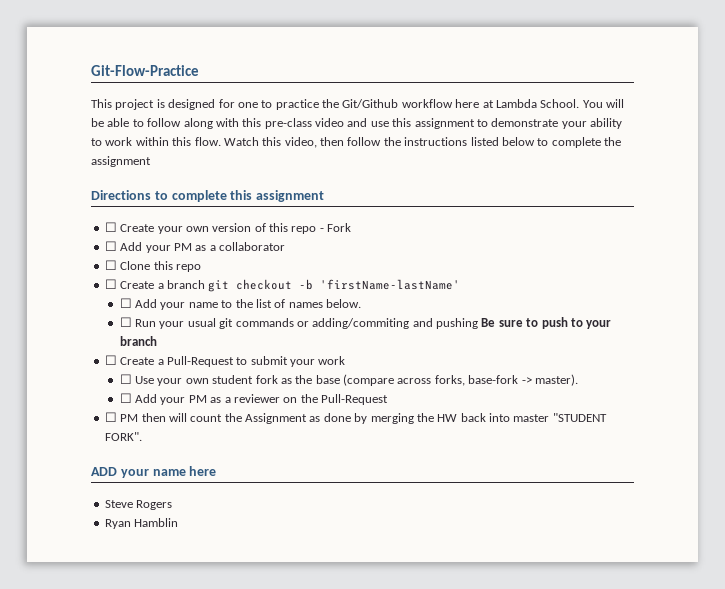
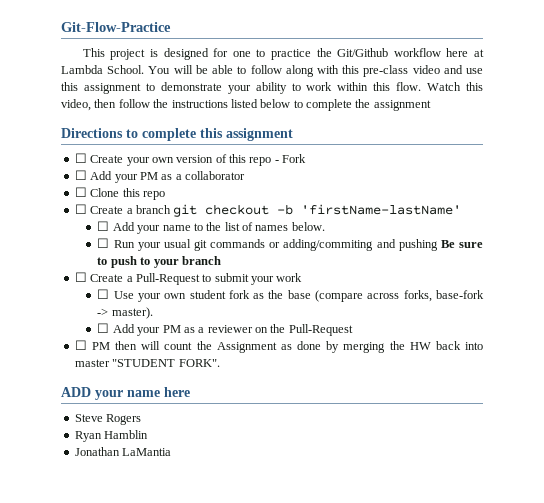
+ Jonathan LaMantia

